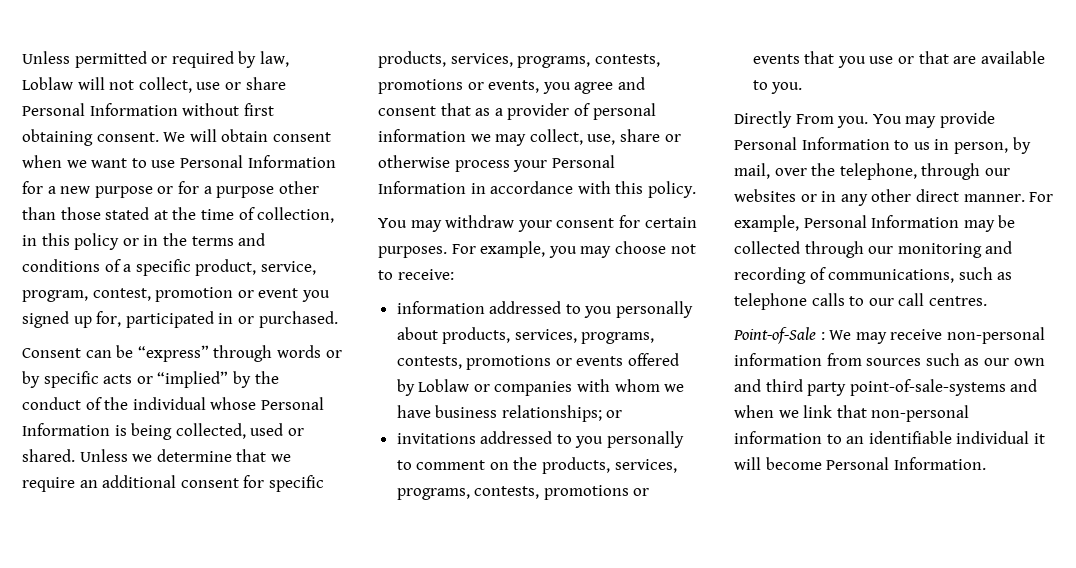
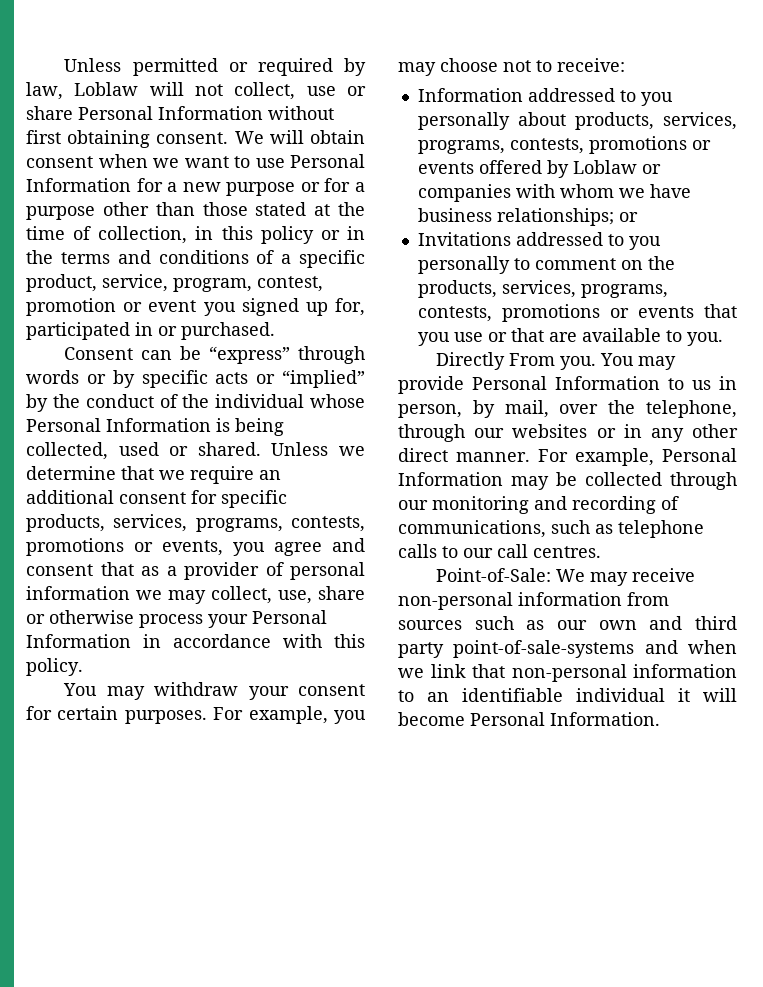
- information addressed to you personally about products, services, programs, contests, promotions or events offered by Loblaw or companies with whom we have business relationships; or
+ Information addressed to you personally about products, services, programs, contests, promotions or events offered by Loblaw or companies with whom we have business relationships; or
- invitations addressed to you personally to comment on the products, services, programs, contests, promotions or events that you use or that are available to you.
+ Invitations addressed to you personally to comment on the products, services, programs, contests, promotions or events that you use or that are available to you.
- Point-of-Sale : We may receive non-personal information from sources such as our own and third party point-of-sale-systems and when we link that non-personal information to an identifiable individual it will become Personal Information.
+ Point-of-Sale: We may receive non-personal information from sources such as our own and third party point-of-sale-systems and when we link that non-personal information to an identifiable individual it will become Personal Information.

